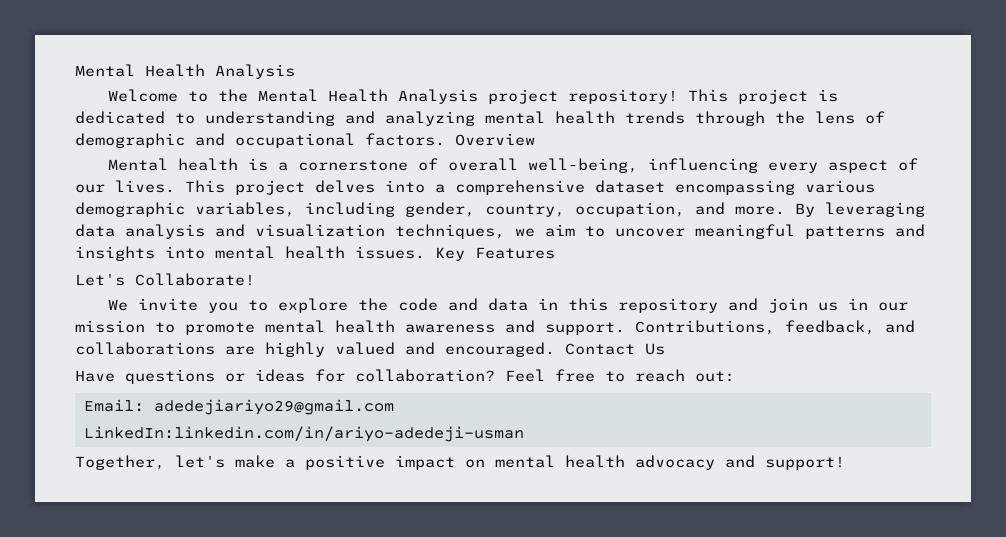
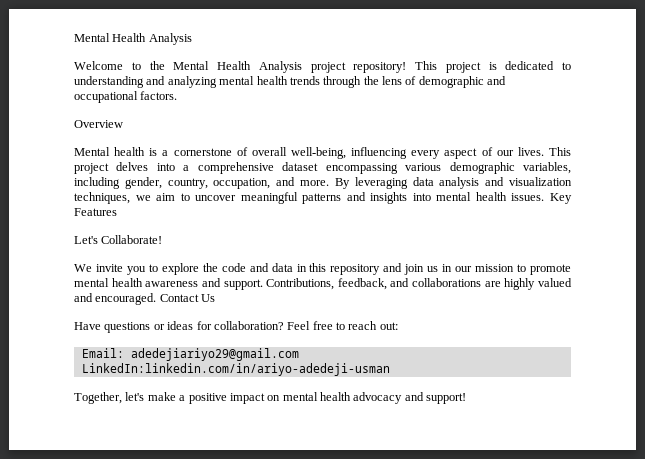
- This project is dedicated to understanding and analyzing mental health trends through the lens of demographic and occupational factors. Overview
+ This project is dedicated to understanding and analyzing mental health trends through the lens of demographic and occupational factors.
+ Overview

